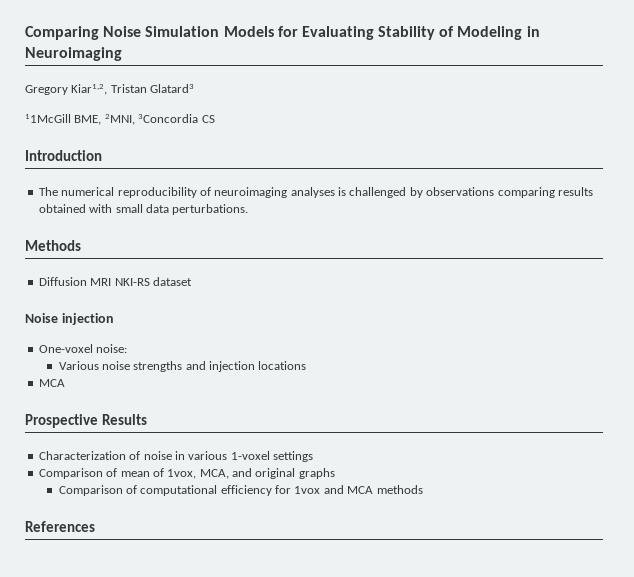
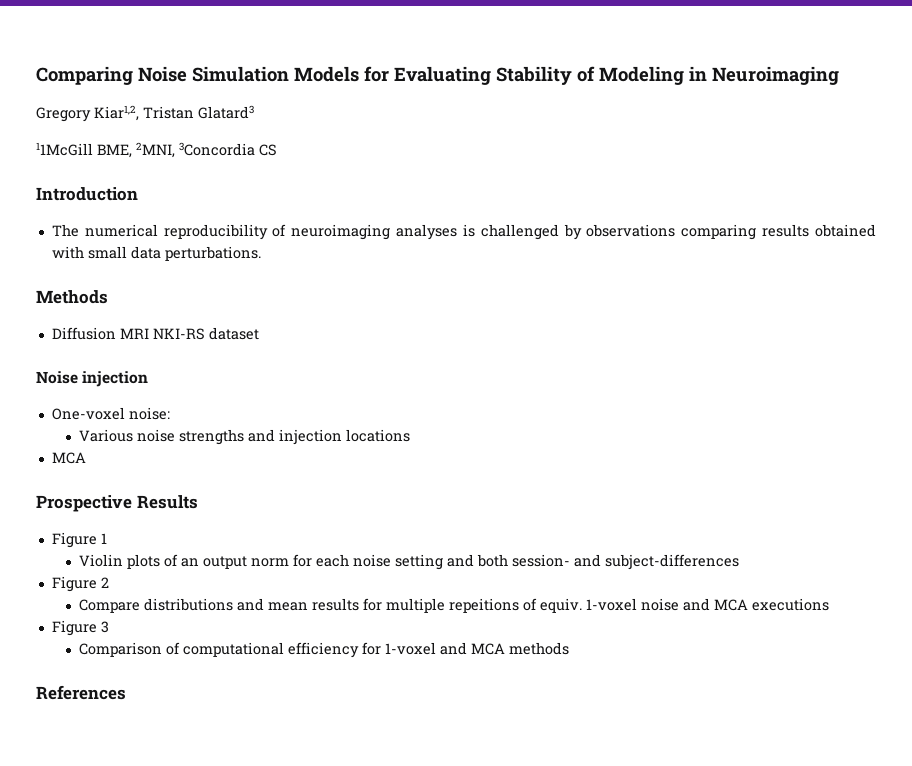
- Characterization of noise in various 1-voxel settings
- Comparison of mean of 1vox, MCA, and original graphs
+ Figure 1
+ Violin plots of an output norm for each noise setting and both session- and subject-differences
+ Figure 2
+ Compare distributions and mean results for multiple repeitions of equiv. 1-voxel noise and MCA executions
+ Figure 3
- Comparison of computational efficiency for 1vox and MCA methods
+ Comparison of computational efficiency for 1-voxel and MCA methods

